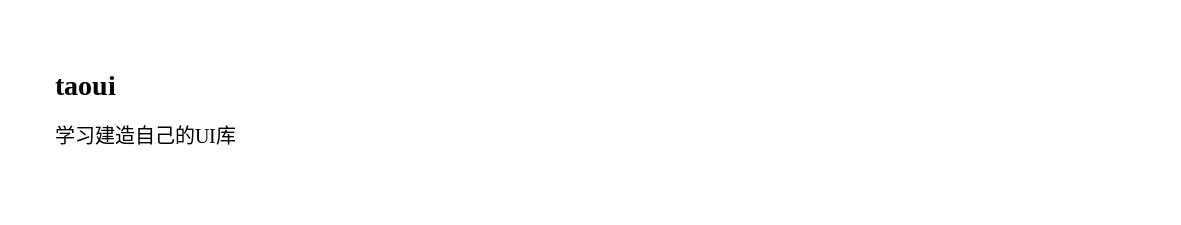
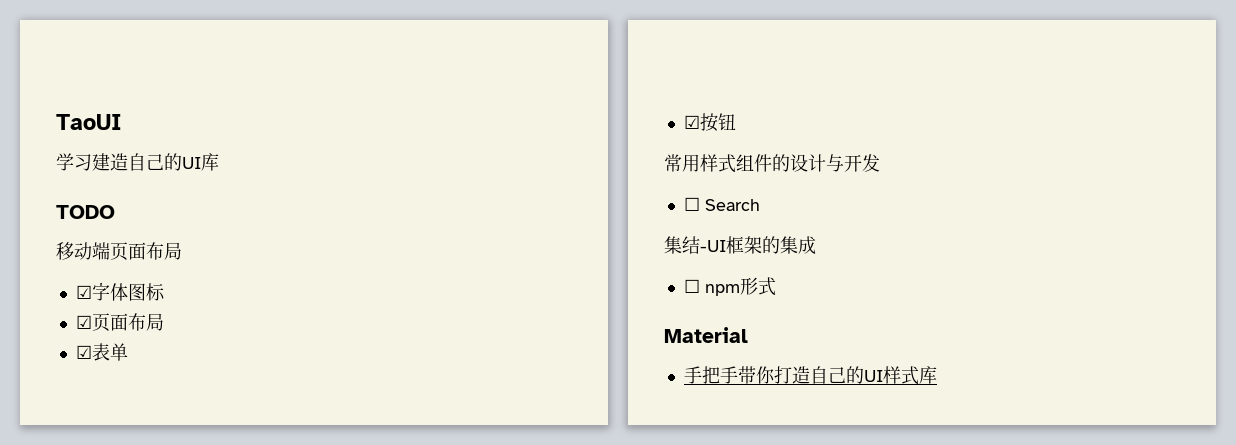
- taoui
+ TaoUI
+ TODO
+ 移动端页面布局
+ ☑字体图标
+ ☑页面布局
+ ☑表单
+ ☑按钮
+ 常用样式组件的设计与开发
+ ☐ Search
+ 集结-UI框架的集成
+ ☐ npm形式
+ Material
+ 手把手带你打造自己的UI样式库

